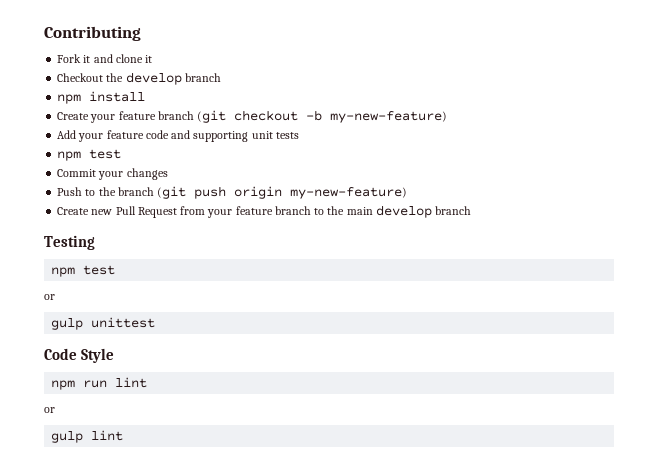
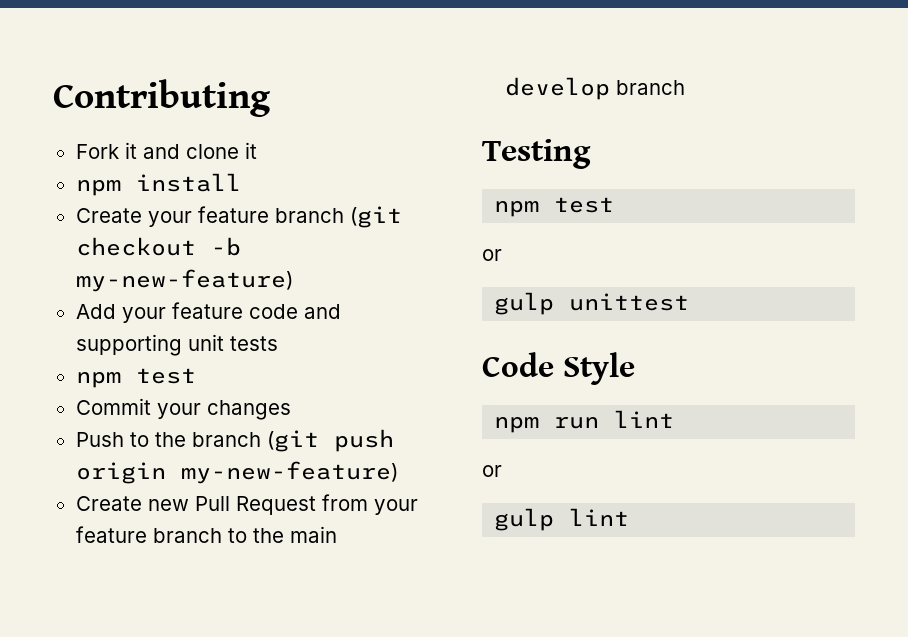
- Checkout the develop branch

